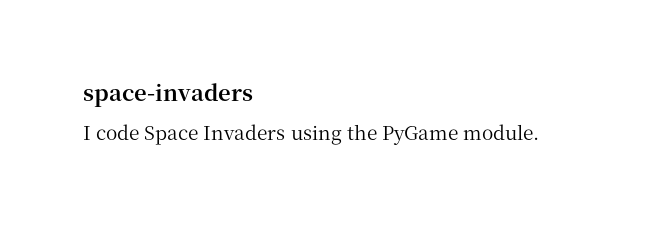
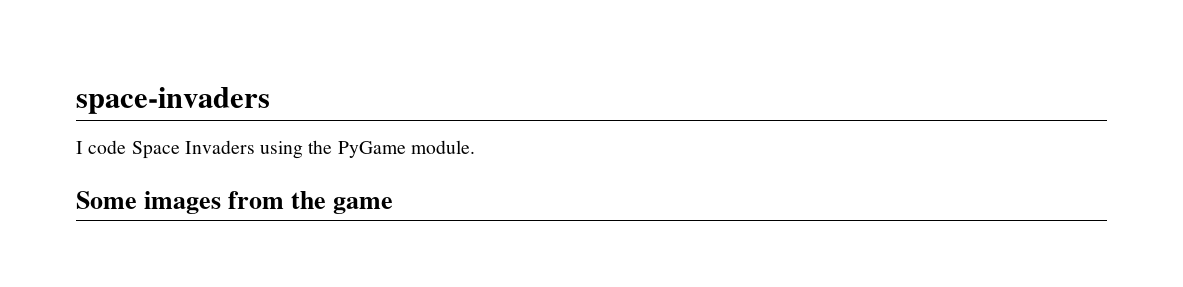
+ Some images from the game

